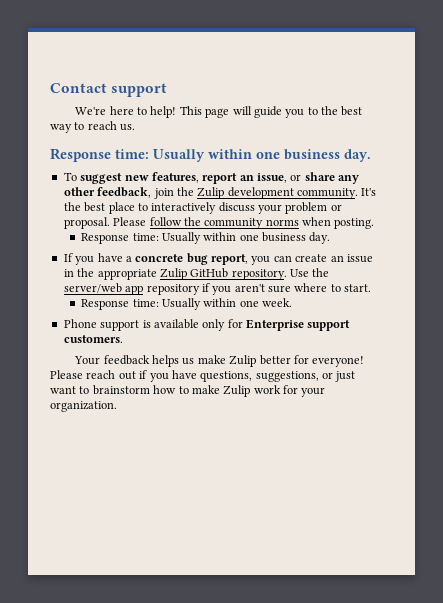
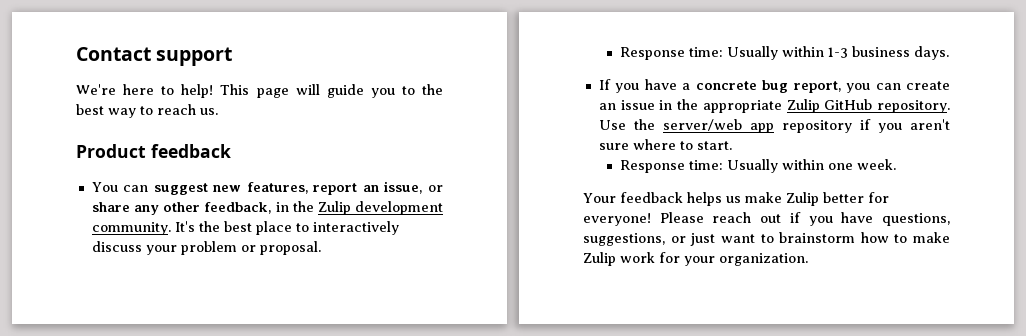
  This page will guide you to the best way to reach us.
- Response time: Usually within one business day.
- To suggest new features, report an issue, or share any other feedback, join the Zulip development community.
+ Product feedback
+ You can suggest new features, report an issue, or share any other feedback, in the Zulip development community.
- It's the best place to interactively discuss your problem or proposal. Please follow the community norms when posting.
- Response time: Usually within one business day.
+ It's the best place to interactively discuss your problem or proposal.
+ Response time: Usually within 1-3 business days.
- Phone support is available only for Enterprise support customers.

